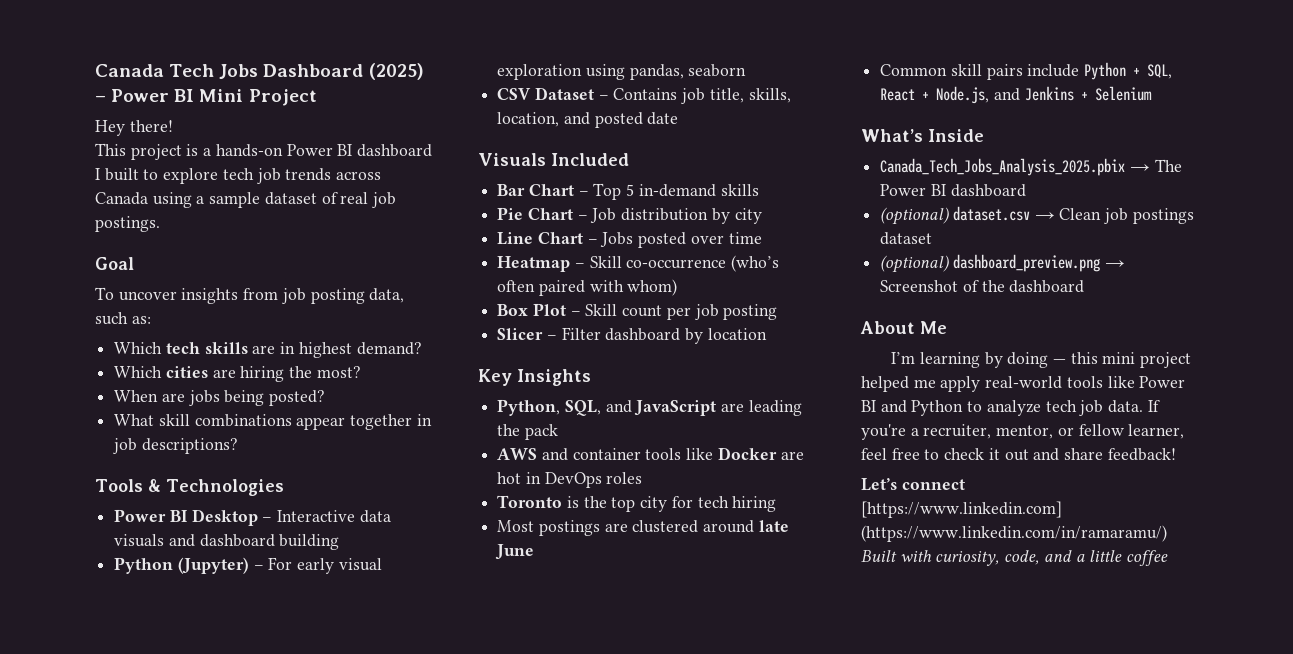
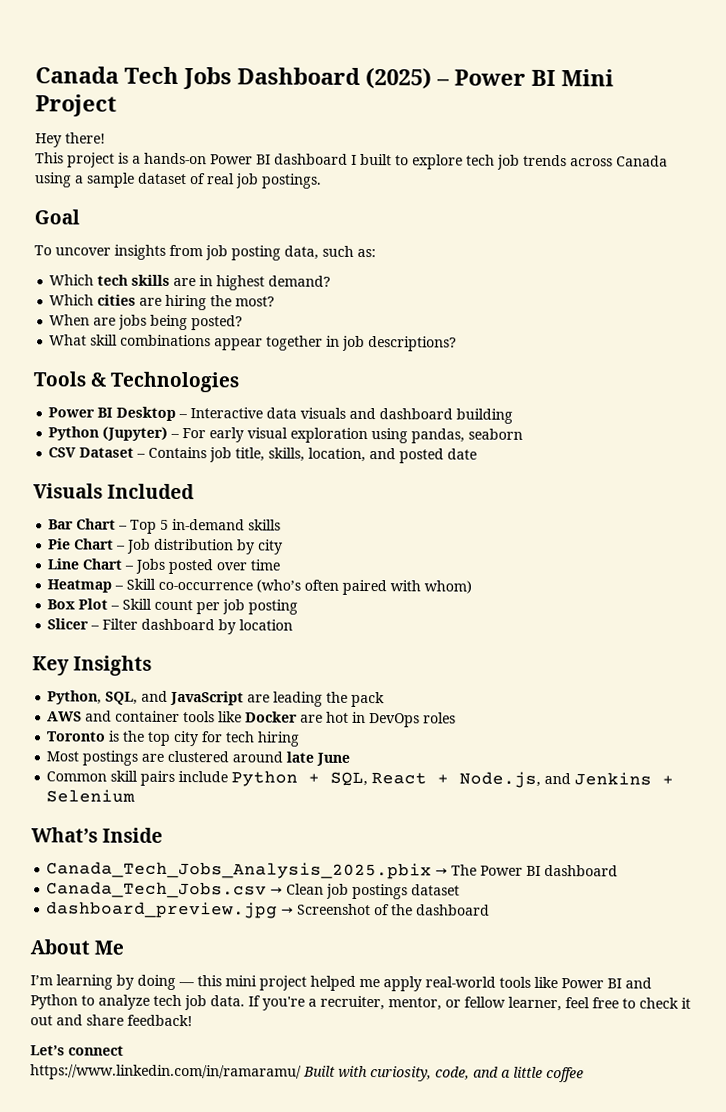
- (optional) dataset.csv → Clean job postings dataset
+ Canada_Tech_Jobs.csv → Clean job postings dataset
- (optional) dashboard_preview.png → Screenshot of the dashboard
+ dashboard_preview.jpg → Screenshot of the dashboard
- [https://www.linkedin.com] (https://www.linkedin.com/in/ramaramu/) Built with curiosity, code, and a little coffee
+ https://www.linkedin.com/in/ramaramu/ Built with curiosity, code, and a little coffee

